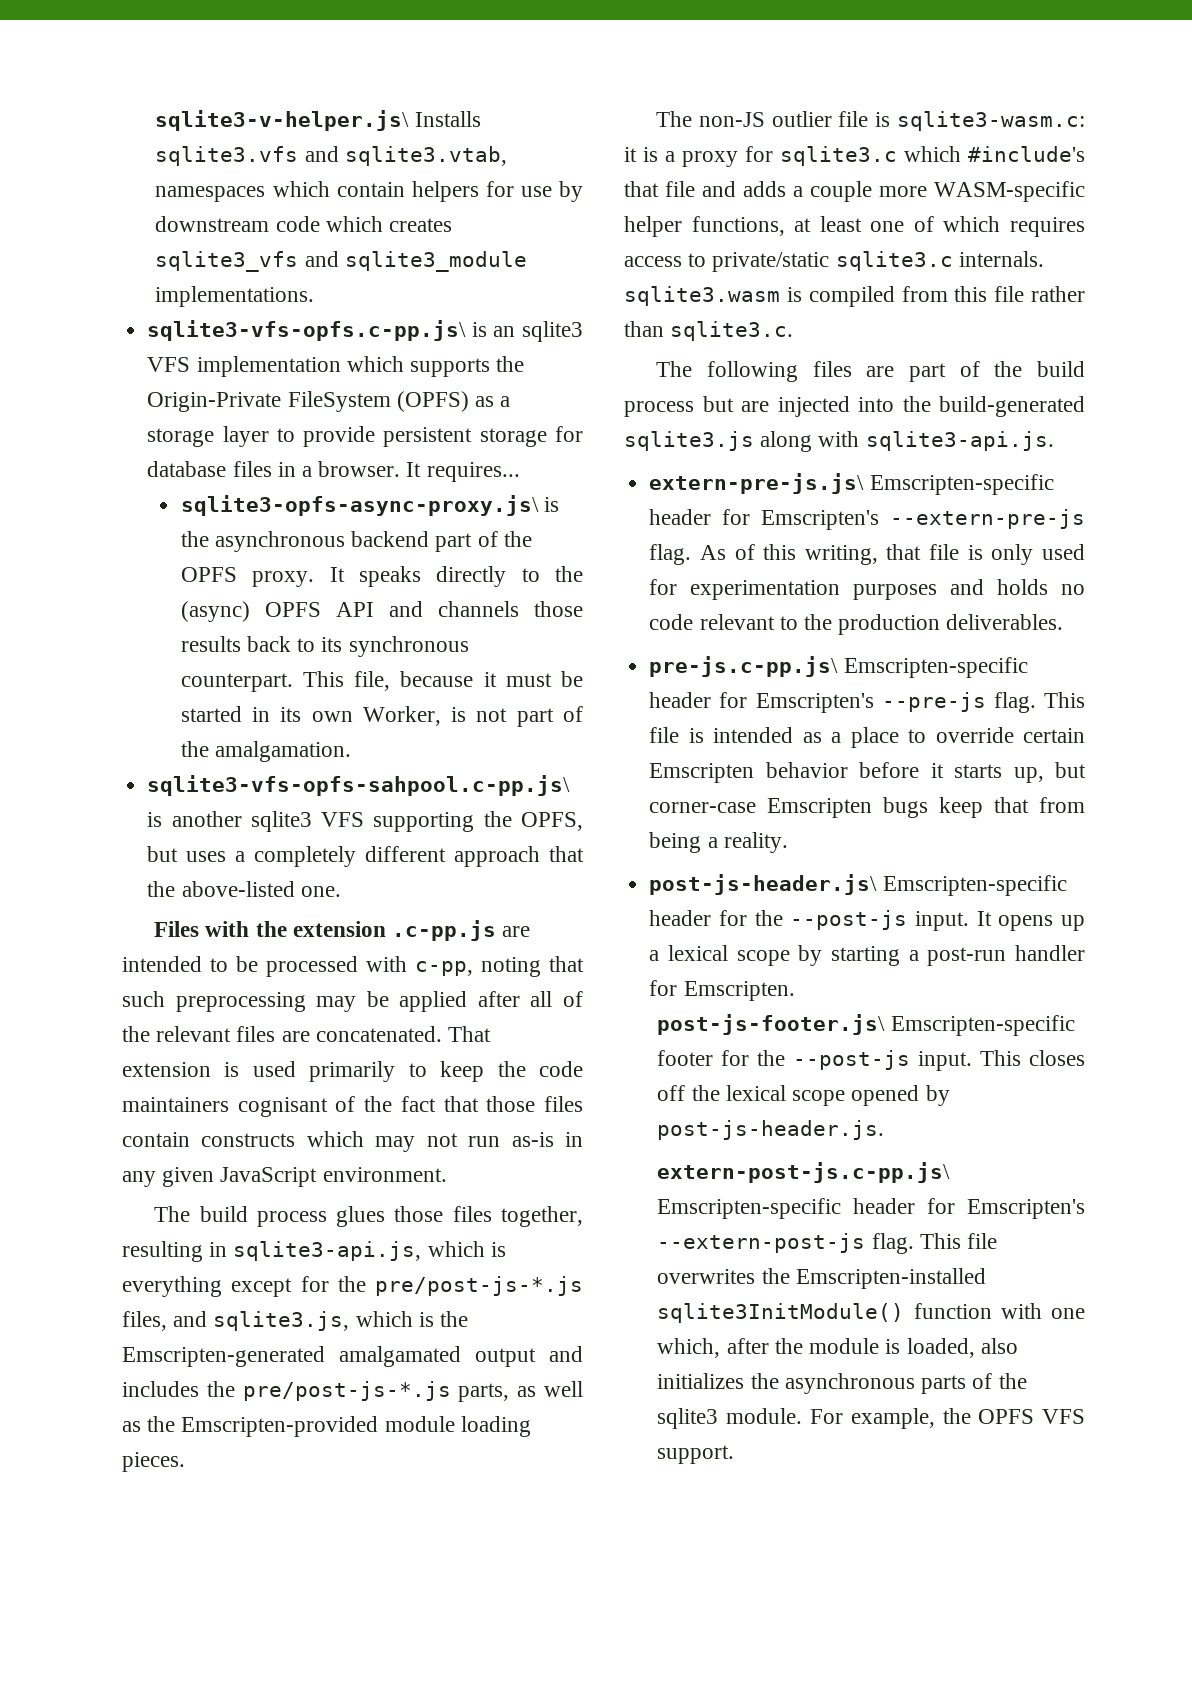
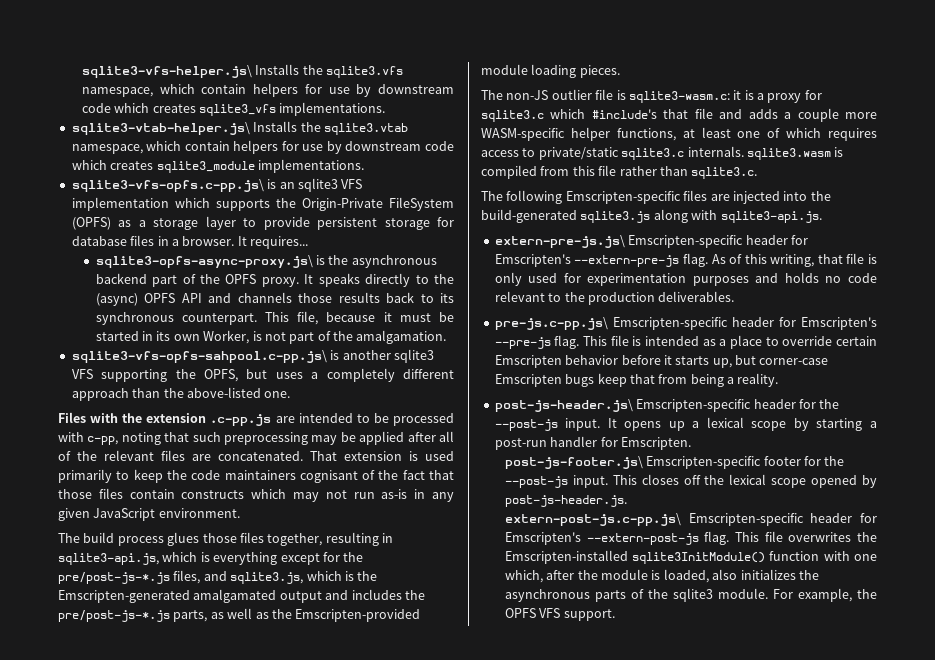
- sqlite3-v-helper.js\ Installs sqlite3.vfs and sqlite3.vtab, namespaces which contain helpers for use by downstream code which creates sqlite3_vfs and sqlite3_module implementations.
+ sqlite3-vfs-helper.js\ Installs the sqlite3.vfs namespace, which contain helpers for use by downstream code which creates sqlite3_vfs implementations.
+ sqlite3-vtab-helper.js\ Installs the sqlite3.vtab namespace, which contain helpers for use by downstream code which creates sqlite3_module implementations.
- sqlite3-vfs-opfs-sahpool.c-pp.js\ is another sqlite3 VFS supporting the OPFS, but uses a completely different approach that the above-listed one.
+ sqlite3-vfs-opfs-sahpool.c-pp.js\ is another sqlite3 VFS supporting the OPFS, but uses a completely different approach than the above-listed one.
- The following files are part of the build process but are injected into the build-generated sqlite3.js along with sqlite3-api.js.
+ The following Emscripten-specific files are injected into the build-generated sqlite3.js along with sqlite3-api.js.

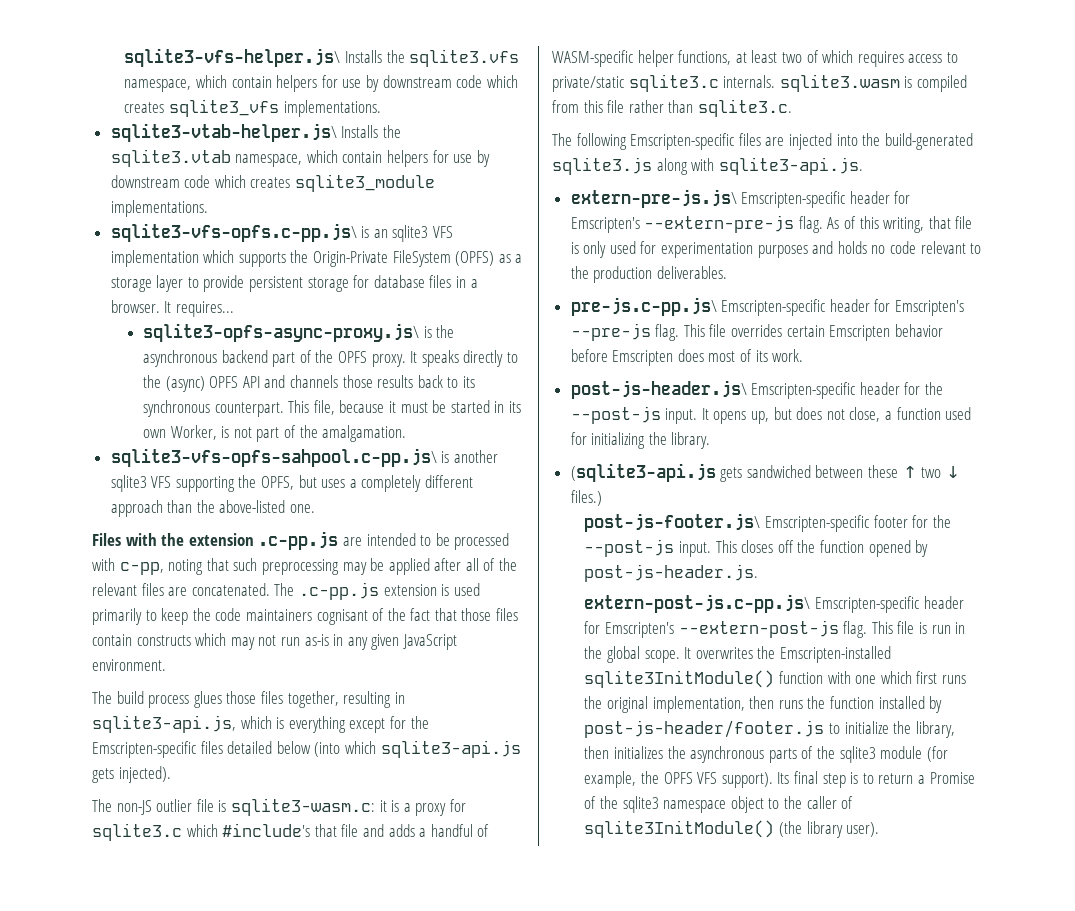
- That extension is used primarily to keep the code maintainers cognisant of the fact that those files contain constructs which may not run as-is in any given JavaScript environment.
+ The .c-pp.js extension is used primarily to keep the code maintainers cognisant of the fact that those files contain constructs which may not run as-is in any given JavaScript environment.
- The build process glues those files together, resulting in sqlite3-api.js, which is everything except for the pre/post-js-*.js files, and sqlite3.js, which is the Emscripten-generated amalgamated output and includes the pre/post-js-*.js parts, as well as the Emscripten-provided module loading pieces.
+ The build process glues those files together, resulting in sqlite3-api.js, which is everything except for the Emscripten-specific files detailed below (into which sqlite3-api.js gets injected).
- The non-JS outlier file is sqlite3-wasm.c: it is a proxy for sqlite3.c which #include's that file and adds a couple more WASM-specific helper functions, at least one of which requires access to private/static sqlite3.c internals. sqlite3.wasm is compiled from this file rather than sqlite3.c.
+ The non-JS outlier file is sqlite3-wasm.c: it is a proxy for sqlite3.c which #include's that file and adds a handful of WASM-specific helper functions, at least two of which requires access to private/static sqlite3.c internals. sqlite3.wasm is compiled from this file rather than sqlite3.c.
- This file is intended as a place to override certain Emscripten behavior before it starts up, but corner-case Emscripten bugs keep that from being a reality.
+ This file overrides certain Emscripten behavior before Emscripten does most of its work.
- It opens up a lexical scope by starting a post-run handler for Emscripten.
+ It opens up, but does not close, a function used for initializing the library.
+ (sqlite3-api.js gets sandwiched between these ↑ two ↓ files.)
- This closes off the lexical scope opened by post-js-header.js.
+ This closes off the function opened by post-js-header.js.
- This file overwrites the Emscripten-installed sqlite3InitModule() function with one which, after the module is loaded, also initializes the asynchronous parts of the sqlite3 module. For example, the OPFS VFS support.
+ This file is run in the global scope. It overwrites the Emscripten-installed sqlite3InitModule() function with one which first runs the original implementation, then runs the function installed by post-js-header/footer.js to initialize the library, then initializes the asynchronous parts of the sqlite3 module (for example, the OPFS VFS support). Its final step is to return a Promise of the sqlite3 namespace object to the caller of sqlite3InitModule() (the library user).

